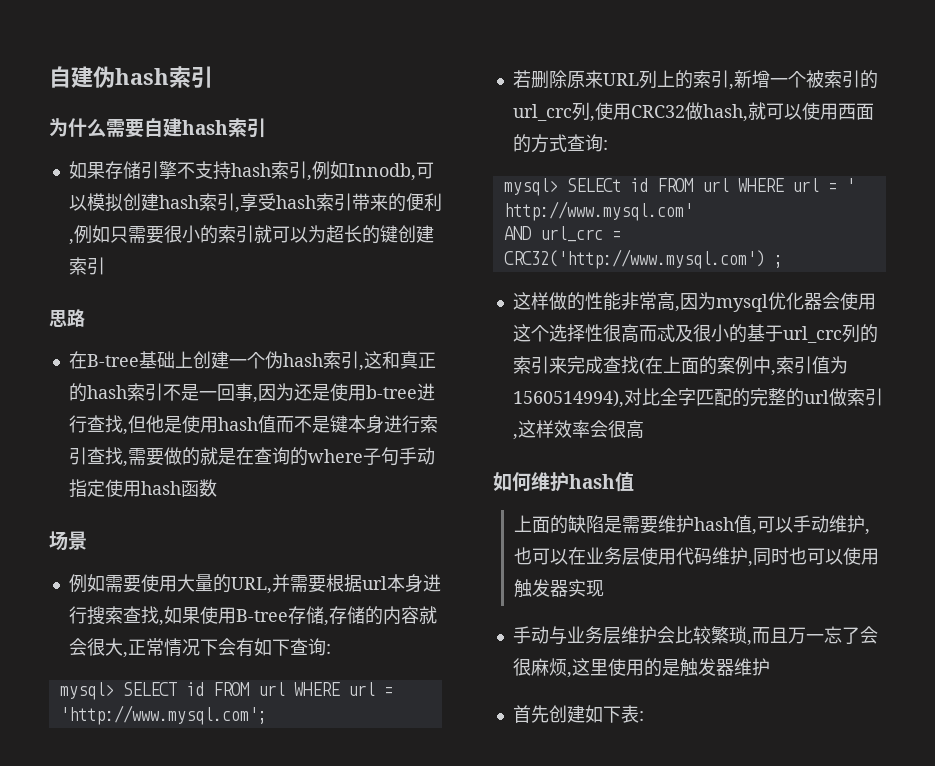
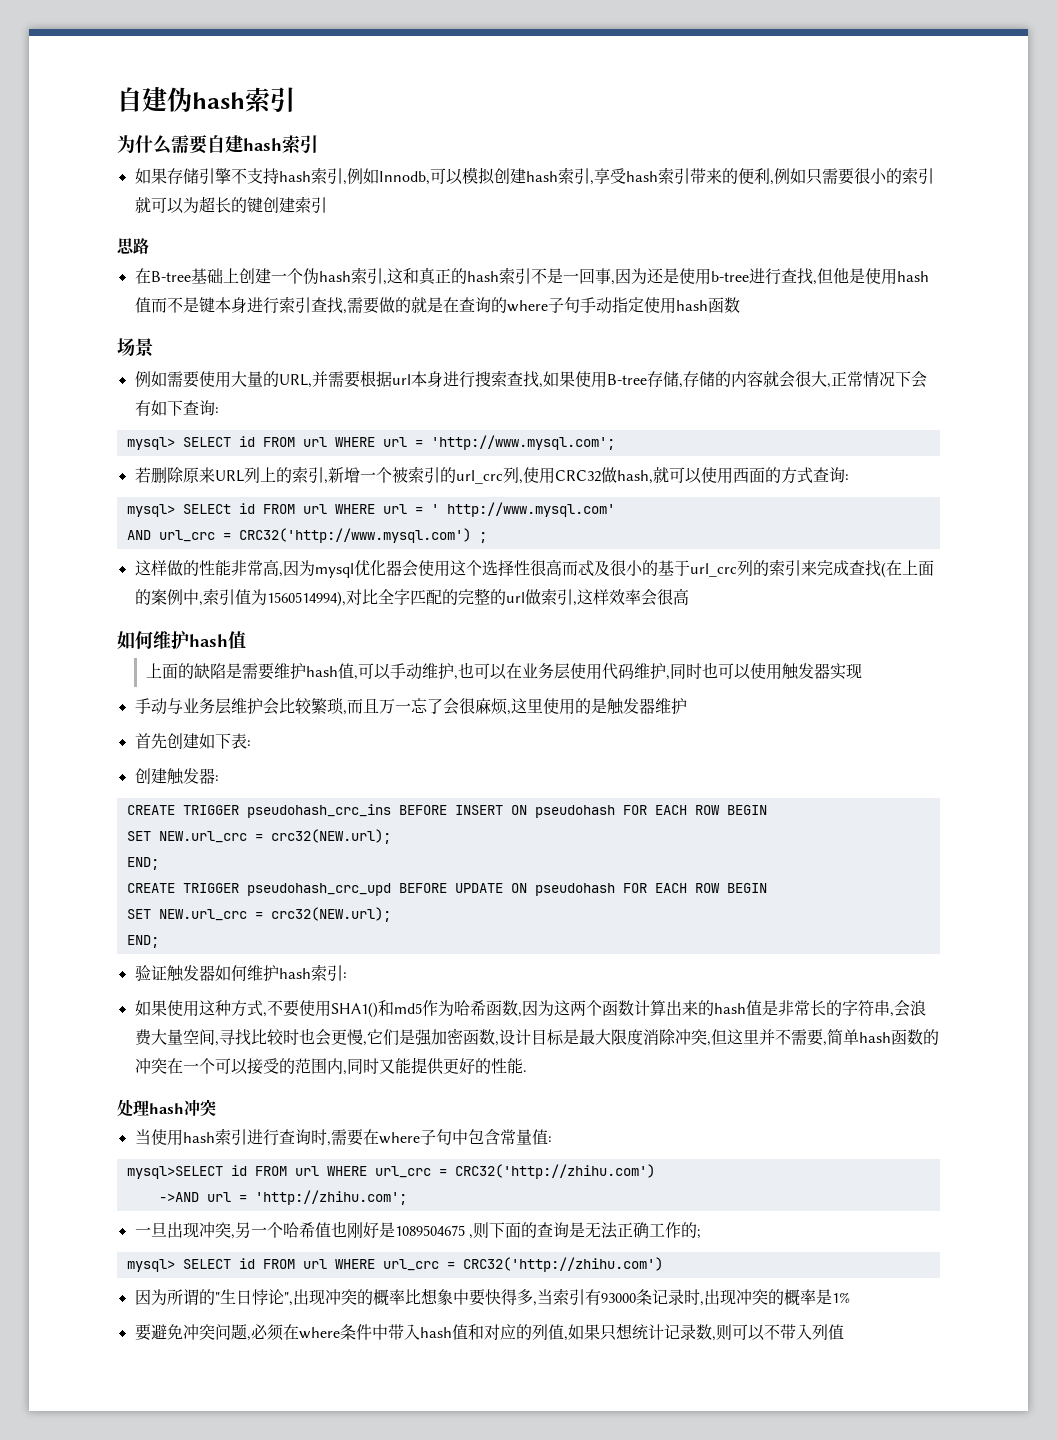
+ 创建触发器:
+ CREATE TRIGGER pseudohash_crc_ins BEFORE INSERT ON pseudohash FOR EACH ROW BEGIN
+ SET NEW.url_crc = crc32(NEW.url);
+ END;
+ CREATE TRIGGER pseudohash_crc_upd BEFORE UPDATE ON pseudohash FOR EACH ROW BEGIN
+ SET NEW.url_crc = crc32(NEW.url);
+ END;
+ 验证触发器如何维护hash索引:
+ 如果使用这种方式,不要使用SHA1()和md5作为哈希函数,因为这两个函数计算出来的hash值是非常长的字符串,会浪费大量空间,寻找比较时也会更慢,它们是强加密函数,设计目标是最大限度消除冲突,但这里并不需要,简单hash函数的冲突在一个可以接受的范围内,同时又能提供更好的性能.
+ 处理hash冲突
+ 当使用hash索引进行查询时,需要在where子句中包含常量值:
+ mysql>SELECT id FROM url WHERE url_crc = CRC32('http://zhihu.com')
+ ->AND url = 'http://zhihu.com';
+ 一旦出现冲突,另一个哈希值也刚好是1089504675 ,则下面的查询是无法正确工作的;
+ mysql> SELECT id FROM url WHERE url_crc = CRC32('http://zhihu.com')
+ 因为所谓的"生日悖论",出现冲突的概率比想象中要快得多,当索引有93000条记录时,出现冲突的概率是1%
+ 要避免冲突问题,必须在where条件中带入hash值和对应的列值,如果只想统计记录数,则可以不带入列值

